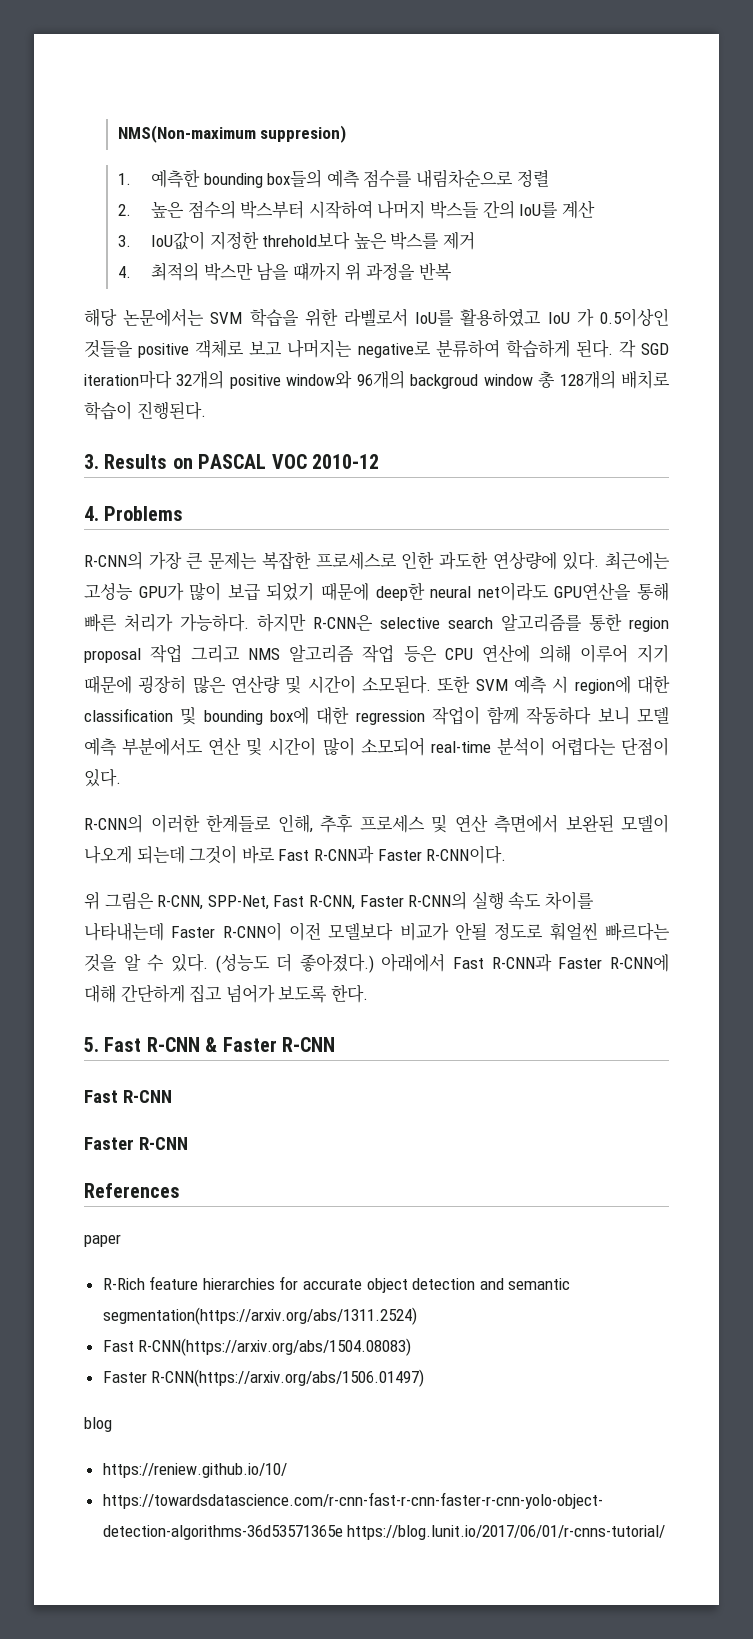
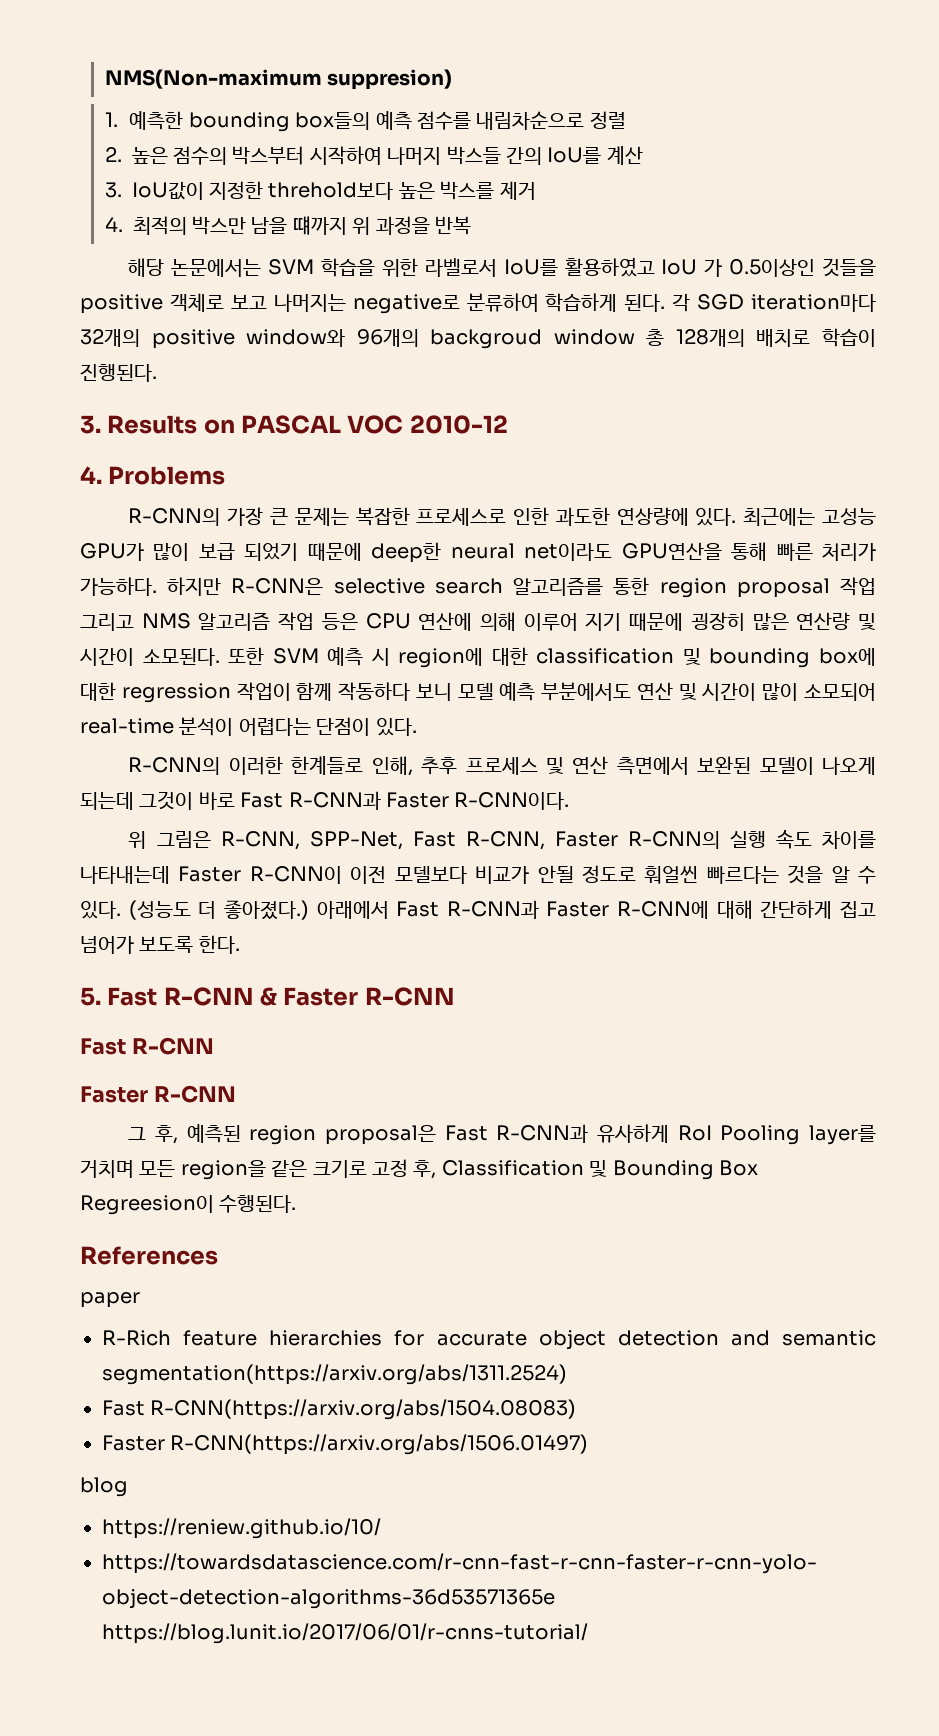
+ 그 후, 예측된 region proposal은 Fast R-CNN과 유사하게 RoI Pooling layer를 거치며 모든 region을 같은 크기로 고정 후, Classification 및 Bounding Box Regreesion이 수행된다.

